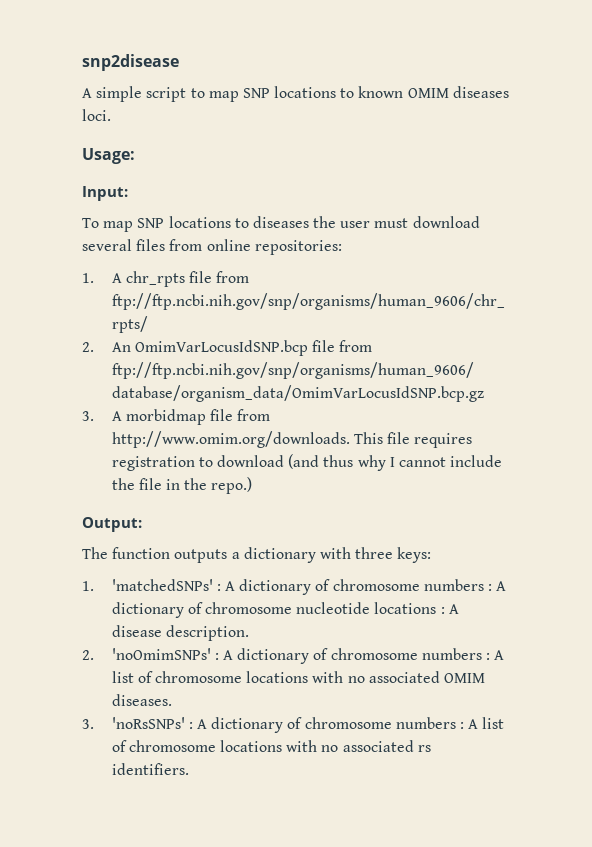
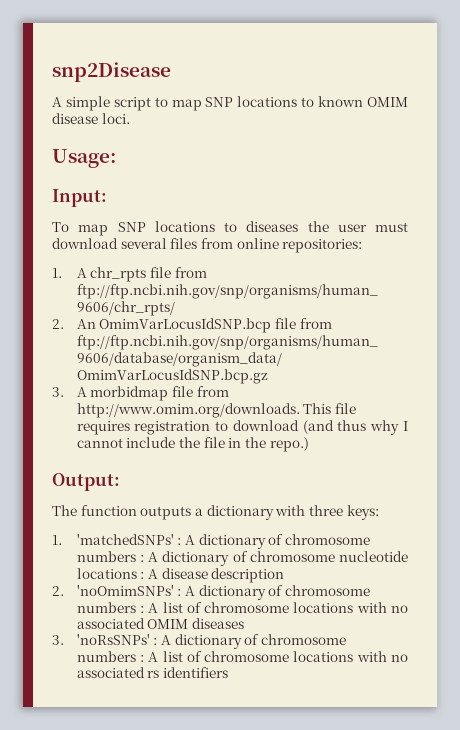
- snp2disease
+ snp2Disease
- A simple script to map SNP locations to known OMIM diseases loci.
+ A simple script to map SNP locations to known OMIM disease loci.
- 1. 'matchedSNPs' : A dictionary of chromosome numbers : A dictionary of chromosome nucleotide locations : A disease description.
+ 1. 'matchedSNPs' : A dictionary of chromosome numbers : A dictionary of chromosome nucleotide locations : A disease description
- 2. 'noOmimSNPs' : A dictionary of chromosome numbers : A list of chromosome locations with no associated OMIM diseases.
+ 2. 'noOmimSNPs' : A dictionary of chromosome numbers : A list of chromosome locations with no associated OMIM diseases
- 3. 'noRsSNPs' : A dictionary of chromosome numbers : A list of chromosome locations with no associated rs identifiers.
+ 3. 'noRsSNPs' : A dictionary of chromosome numbers : A list of chromosome locations with no associated rs identifiers

